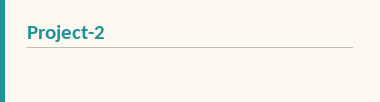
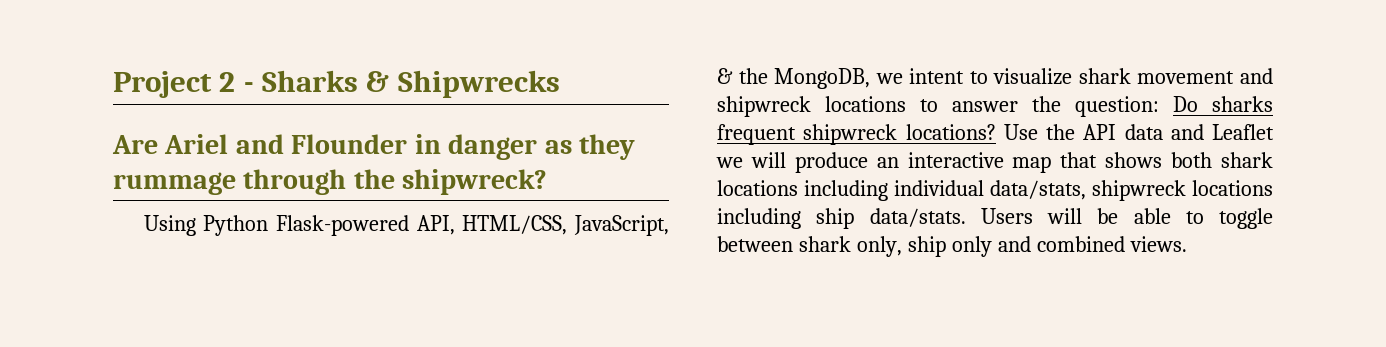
- Project-2
+ Project 2 - Sharks & Shipwrecks
+ Are Ariel and Flounder in danger as they rummage through the shipwreck?
+ Using Python Flask-powered API, HTML/CSS, JavaScript, & the MongoDB, we intent to visualize shark movement and shipwreck locations to answer the question: Do sharks frequent shipwreck locations? Use the API data and Leaflet we will produce an interactive map that shows both shark locations including individual data/stats, shipwreck locations including ship data/stats. Users will be able to toggle between shark only, ship only and combined views.

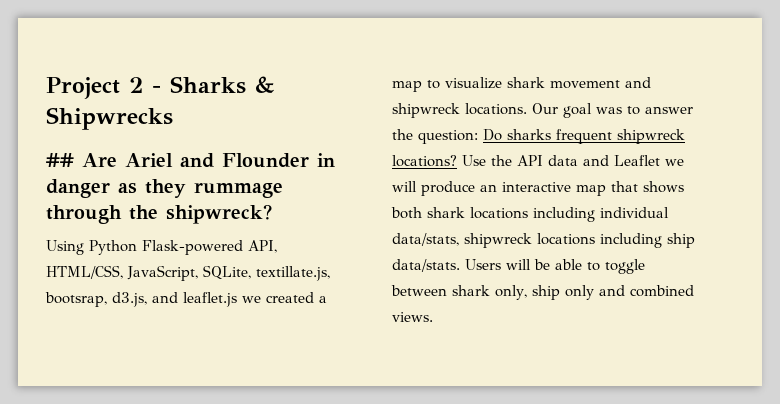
- Are Ariel and Flounder in danger as they rummage through the shipwreck?
+ ## Are Ariel and Flounder in danger as they rummage through the shipwreck?
- Using Python Flask-powered API, HTML/CSS, JavaScript, & the MongoDB, we intent to visualize shark movement and shipwreck locations to answer the question: Do sharks frequent shipwreck locations?
+ Using Python Flask-powered API, HTML/CSS, JavaScript, SQLite, textillate.js, bootsrap, d3.js, and leaflet.js we created a map to visualize shark movement and shipwreck locations. Our goal was to answer the question: Do sharks frequent shipwreck locations?

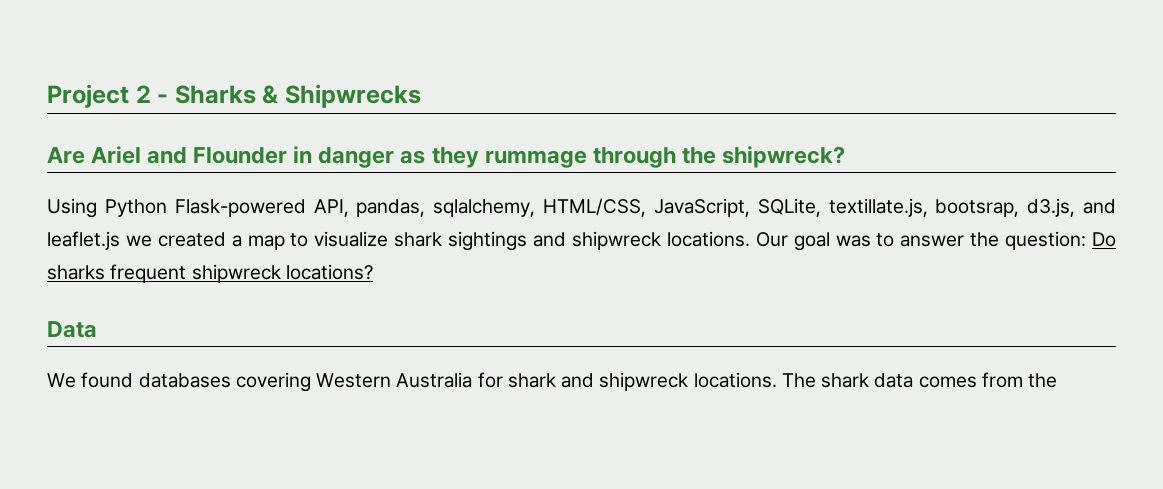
- ## Are Ariel and Flounder in danger as they rummage through the shipwreck?
+ Are Ariel and Flounder in danger as they rummage through the shipwreck?
- Using Python Flask-powered API, HTML/CSS, JavaScript, SQLite, textillate.js, bootsrap, d3.js, and leaflet.js we created a map to visualize shark movement and shipwreck locations.
+ Using Python Flask-powered API, pandas, sqlalchemy, HTML/CSS, JavaScript, SQLite, textillate.js, bootsrap, d3.js, and leaflet.js we created a map to visualize shark sightings and shipwreck locations.
- Our goal was to answer the question: Do sharks frequent shipwreck locations? Use the API data and Leaflet we will produce an interactive map that shows both shark locations including individual data/stats, shipwreck locations including ship data/stats. Users will be able to toggle between shark only, ship only and combined views.
+ Our goal was to answer the question: Do sharks frequent shipwreck locations?
+ Data
+ We found databases covering Western Australia for shark and shipwreck locations. The shark data comes from the

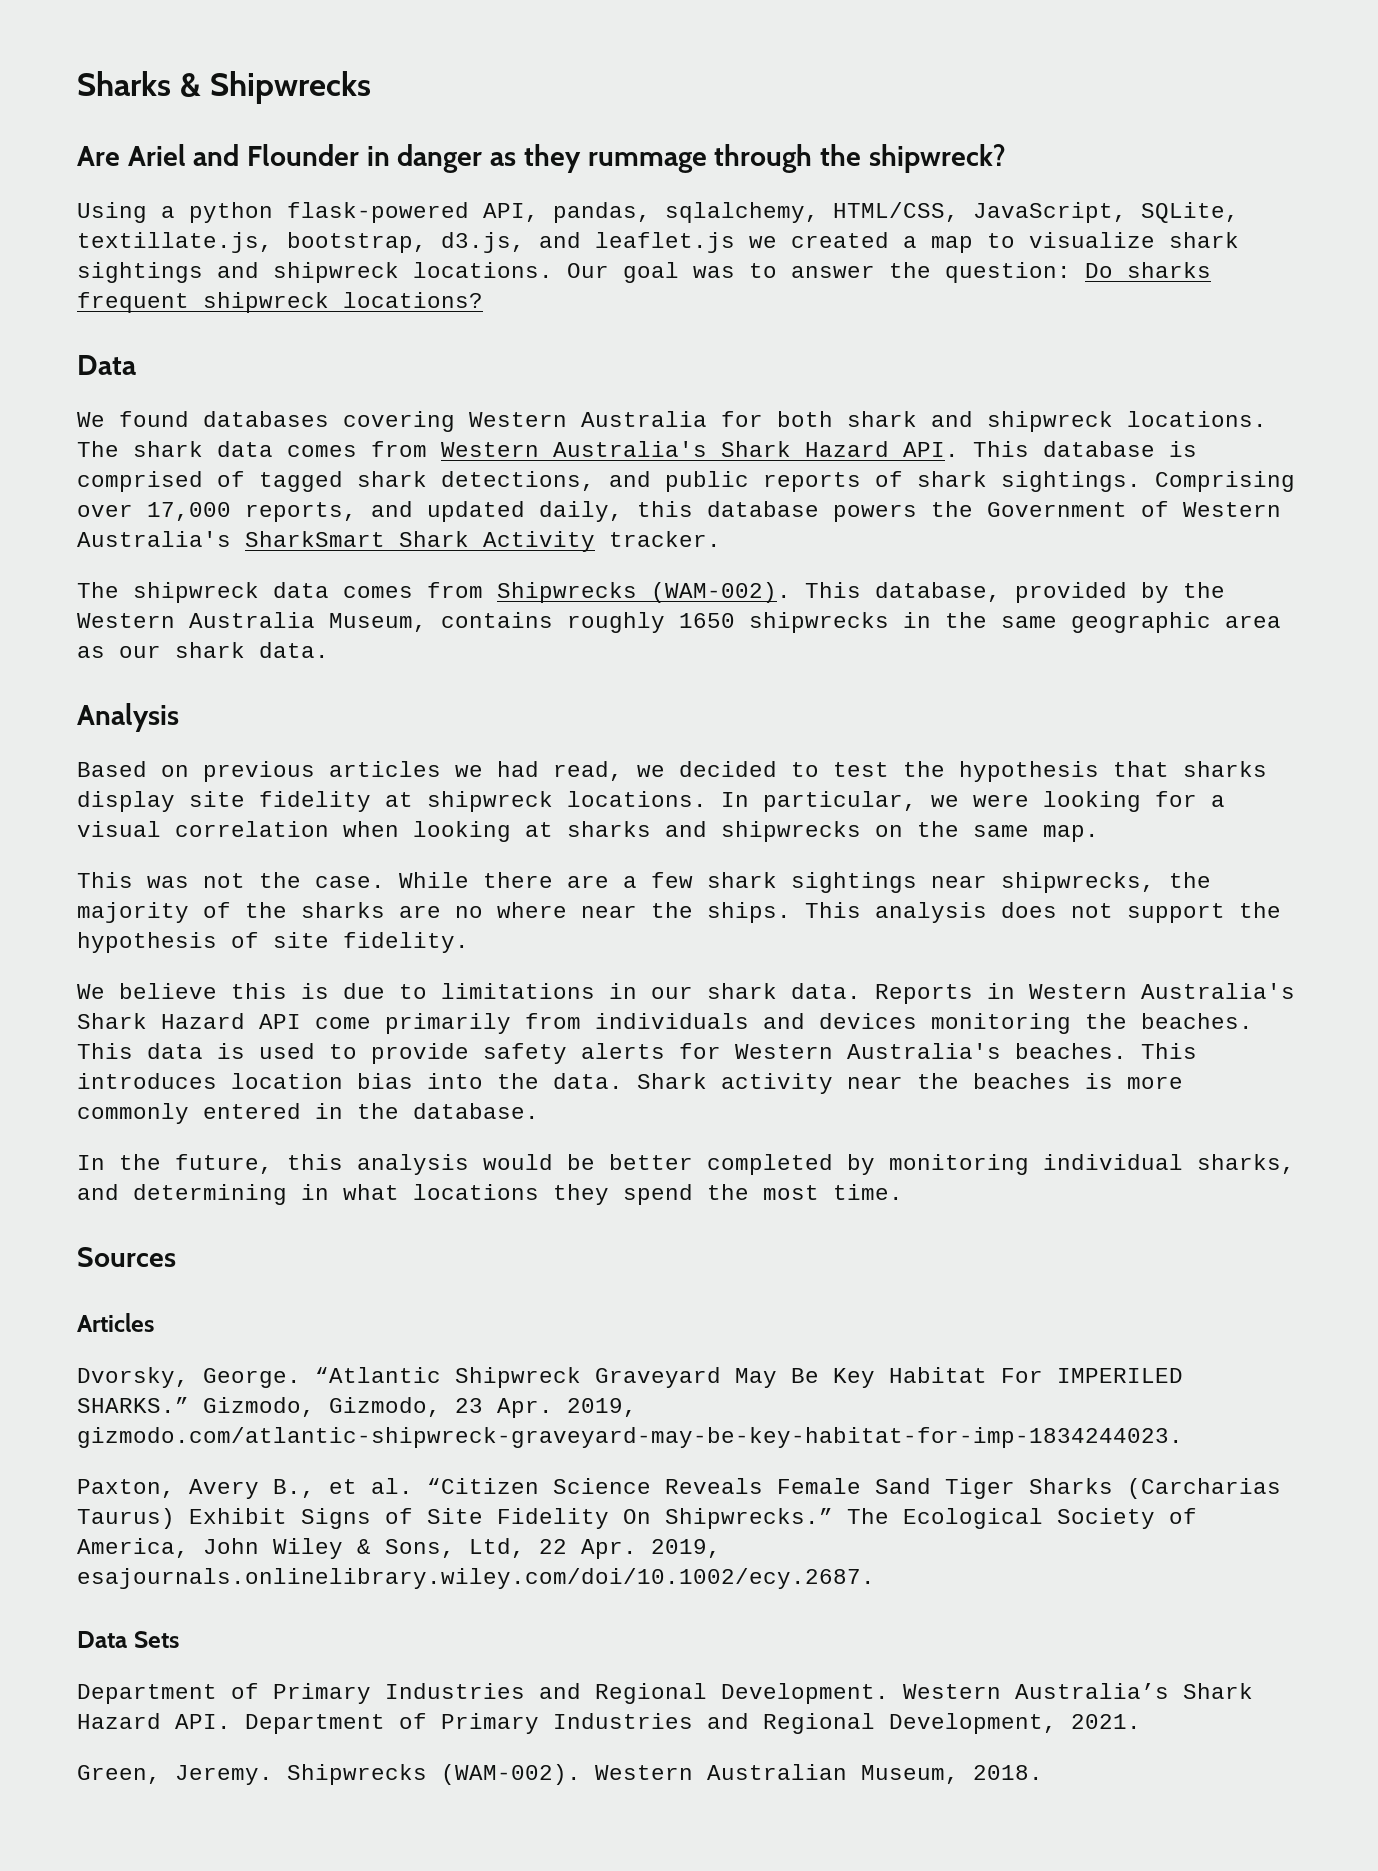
- Project 2 - Sharks & Shipwrecks
+ Sharks & Shipwrecks
- Using Python Flask-powered API, pandas, sqlalchemy, HTML/CSS, JavaScript, SQLite, textillate.js, bootsrap, d3.js, and leaflet.js we created a map to visualize shark sightings and shipwreck locations.
+ Using a python flask-powered API, pandas, sqlalchemy, HTML/CSS, JavaScript, SQLite, textillate.js, bootstrap, d3.js, and leaflet.js we created a map to visualize shark sightings and shipwreck locations.
- We found databases covering Western Australia for shark and shipwreck locations.
+ We found databases covering Western Australia for both shark and shipwreck locations.
- The shark data comes from the
+ The shark data comes from Western Australia's Shark Hazard API. This database is comprised of tagged shark detections, and public reports of shark sightings. Comprising over 17,000 reports, and updated daily, this database powers the Government of Western Australia's SharkSmart Shark Activity tracker.
+ The shipwreck data comes from Shipwrecks (WAM-002). This database, provided by the Western Australia Museum, contains roughly 1650 shipwrecks in the same geographic area as our shark data.
+ Analysis
+ Based on previous articles we had read, we decided to test the hypothesis that sharks display site fidelity at shipwreck locations. In particular, we were looking for a visual correlation when looking at sharks and shipwrecks on the same map.
+ This was not the case. While there are a few shark sightings near shipwrecks, the majority of the sharks are no where near the ships. This analysis does not support the hypothesis of site fidelity.
+ We believe this is due to limitations in our shark data. Reports in Western Australia's Shark Hazard API come primarily from individuals and devices monitoring the beaches. This data is used to provide safety alerts for Western Australia's beaches. This introduces location bias into the data. Shark activity near the beaches is more commonly entered in the database.
+ In the future, this analysis would be better completed by monitoring individual sharks, and determining in what locations they spend the most time.
+ Sources
+ Articles
+ Dvorsky, George. “Atlantic Shipwreck Graveyard May Be Key Habitat For IMPERILED SHARKS.” Gizmodo, Gizmodo, 23 Apr. 2019, gizmodo.com/atlantic-shipwreck-graveyard-may-be-key-habitat-for-imp-1834244023.
+ Paxton, Avery B., et al. “Citizen Science Reveals Female Sand Tiger Sharks (Carcharias Taurus) Exhibit Signs of Site Fidelity On Shipwrecks.” The Ecological Society of America, John Wiley & Sons, Ltd, 22 Apr. 2019, esajournals.onlinelibrary.wiley.com/doi/10.1002/ecy.2687.
+ Data Sets
+ Department of Primary Industries and Regional Development. Western Australia’s Shark Hazard API. Department of Primary Industries and Regional Development, 2021.
+ Green, Jeremy. Shipwrecks (WAM-002). Western Australian Museum, 2018.

